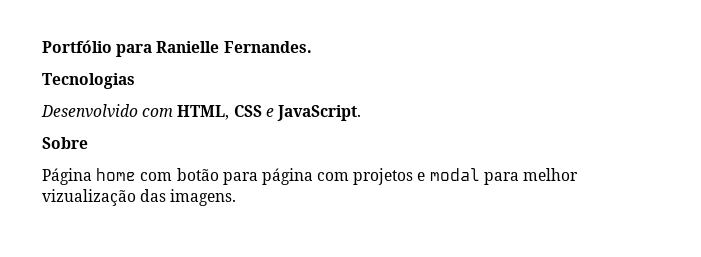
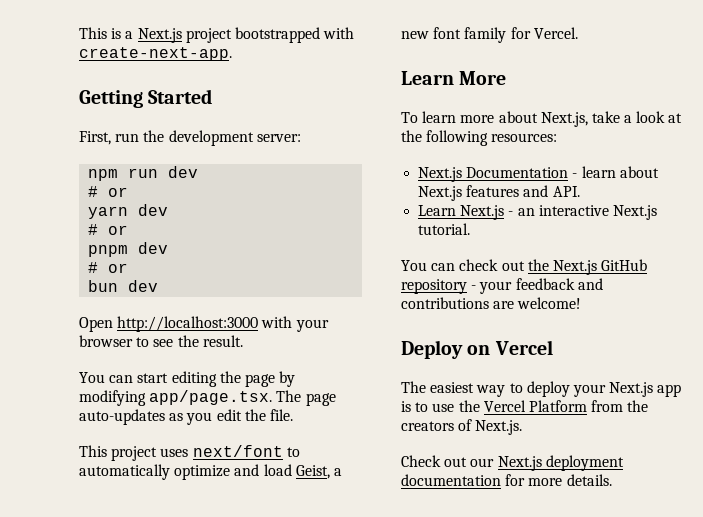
- Portfólio para Ranielle Fernandes.
- Tecnologias
- Desenvolvido com HTML, CSS e JavaScript.
- Sobre
- Página home com botão para página com projetos e modal para melhor vizualização das imagens.
+ This is a Next.js project bootstrapped with create-next-app.
+ Getting Started
+ First, run the development server:
+ npm run dev
+ # or
+ yarn dev
+ # or
+ pnpm dev
+ # or
+ bun dev
+ Open http://localhost:3000 with your browser to see the result.
+ You can start editing the page by modifying app/page.tsx. The page auto-updates as you edit the file.
+ This project uses next/font to automatically optimize and load Geist, a new font family for Vercel.
+ Learn More
+ To learn more about Next.js, take a look at the following resources:
+ Next.js Documentation - learn about Next.js features and API.
+ Learn Next.js - an interactive Next.js tutorial.
+ You can check out the Next.js GitHub repository - your feedback and contributions are welcome!
+ Deploy on Vercel
+ The easiest way to deploy your Next.js app is to use the Vercel Platform from the creators of Next.js.
+ Check out our Next.js deployment documentation for more details.

